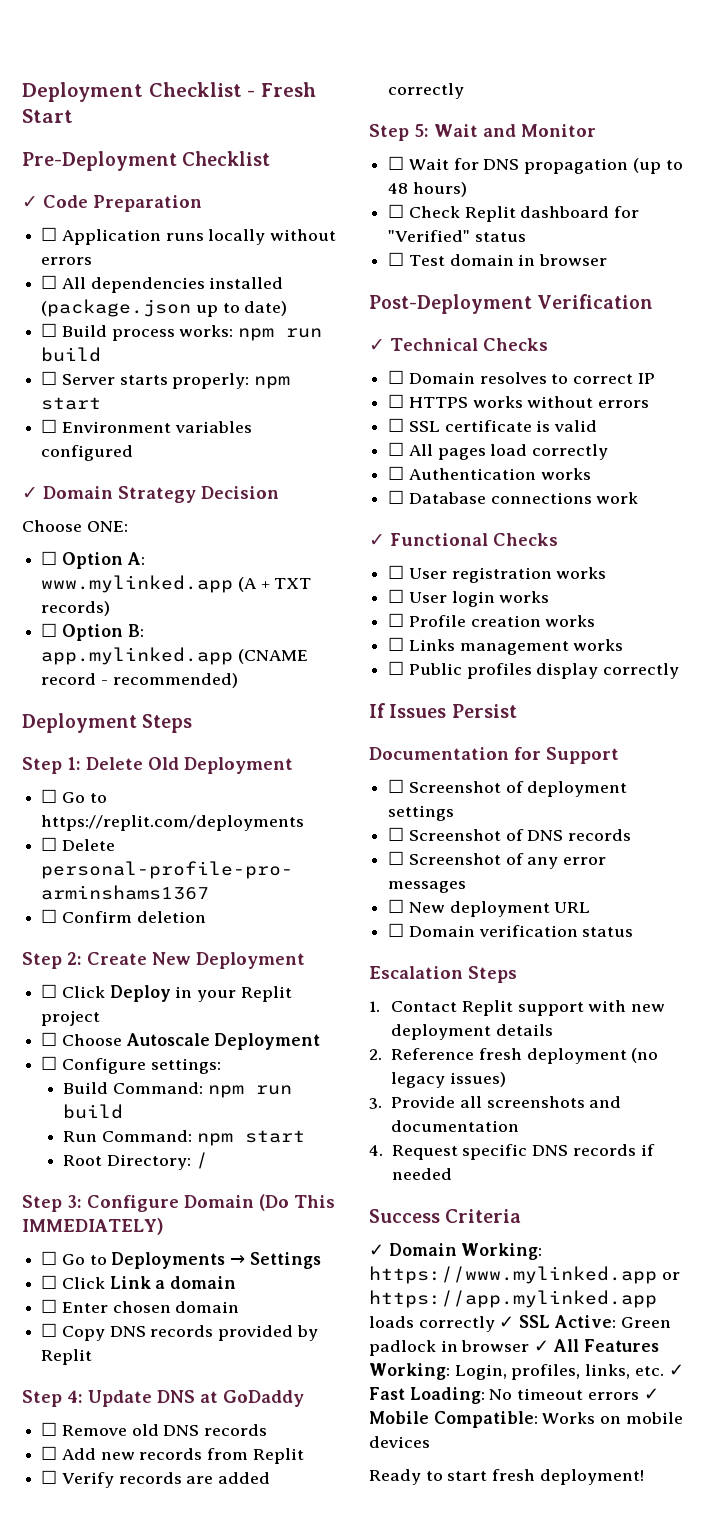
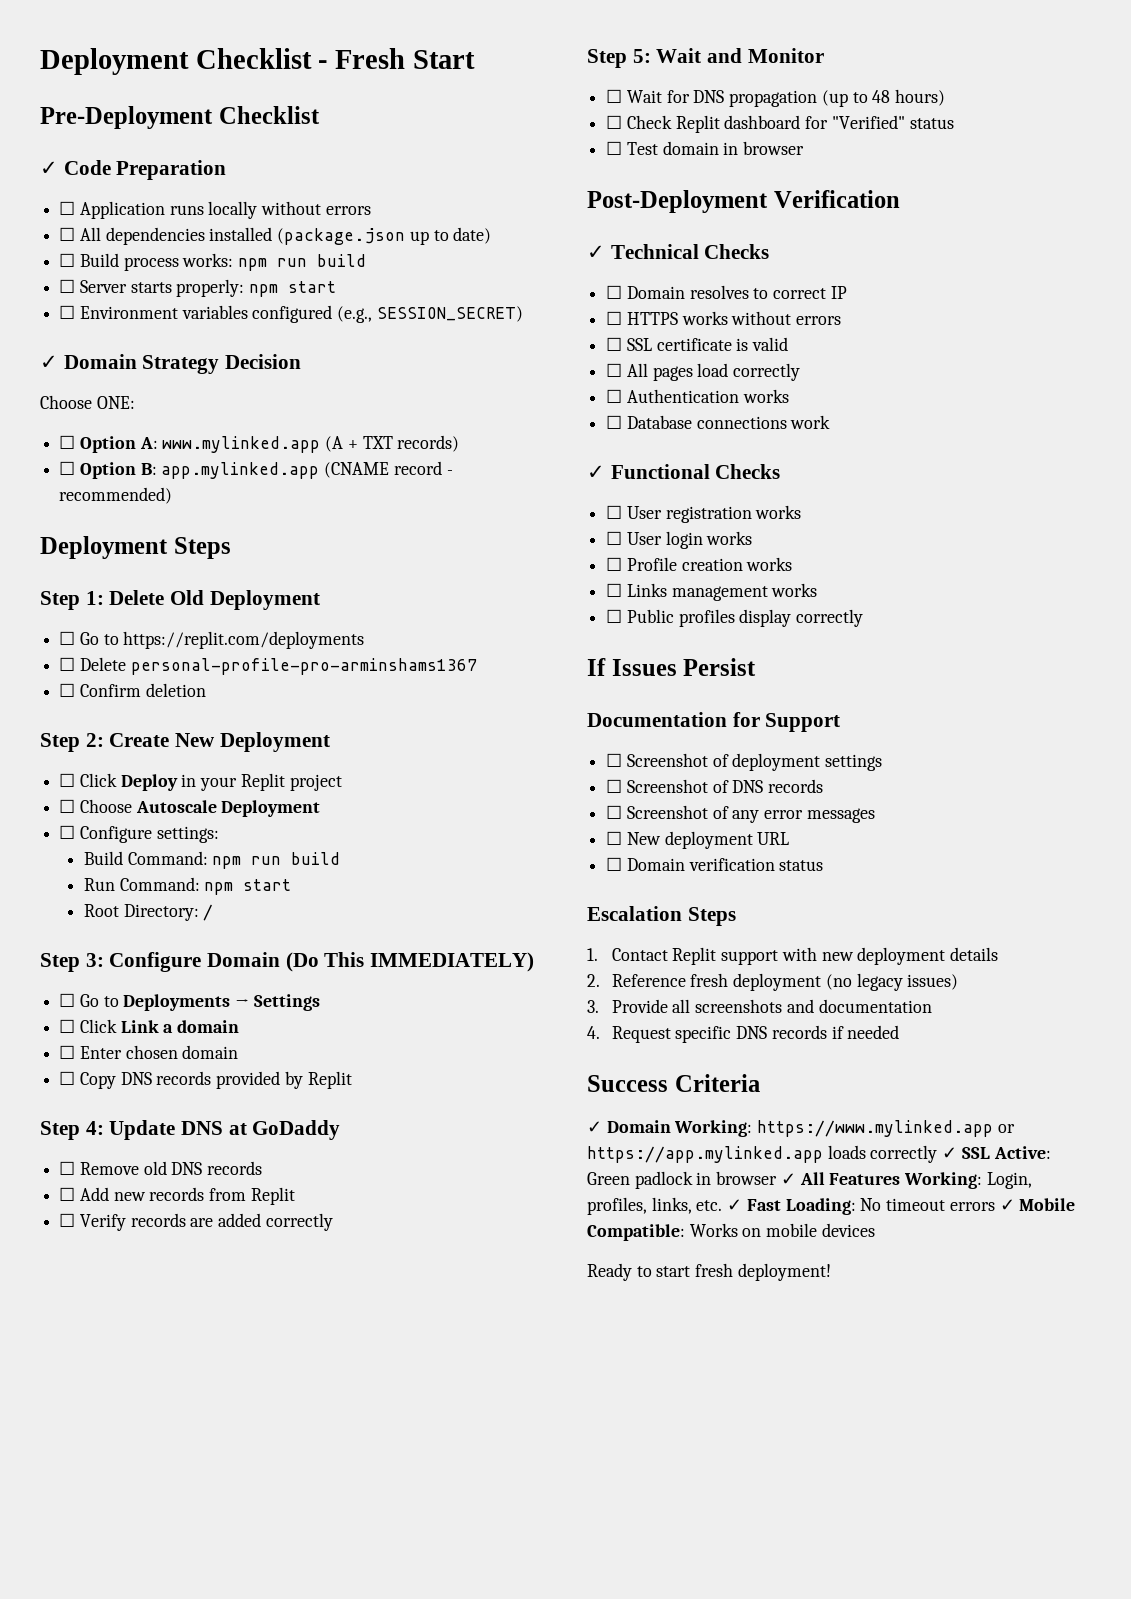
- ☐ Environment variables configured
+ ☐ Environment variables configured (e.g., SESSION_SECRET)

